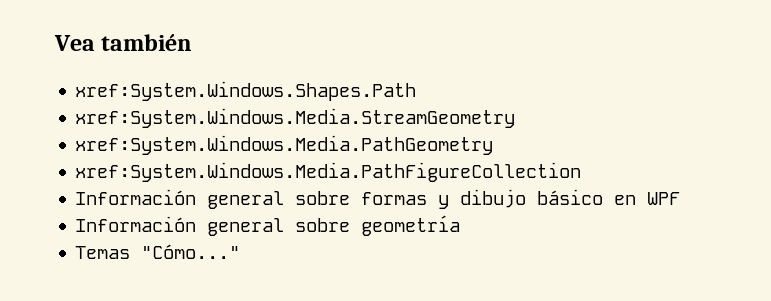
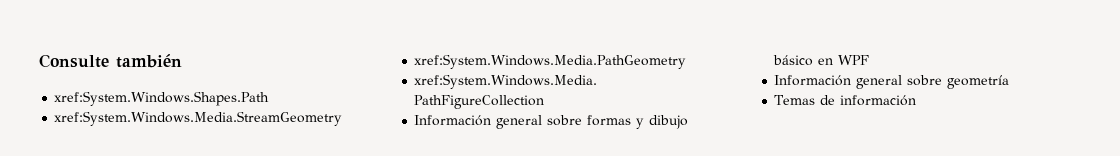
- Vea también
+ Consulte también
- Temas "Cómo..."
+ Temas de información

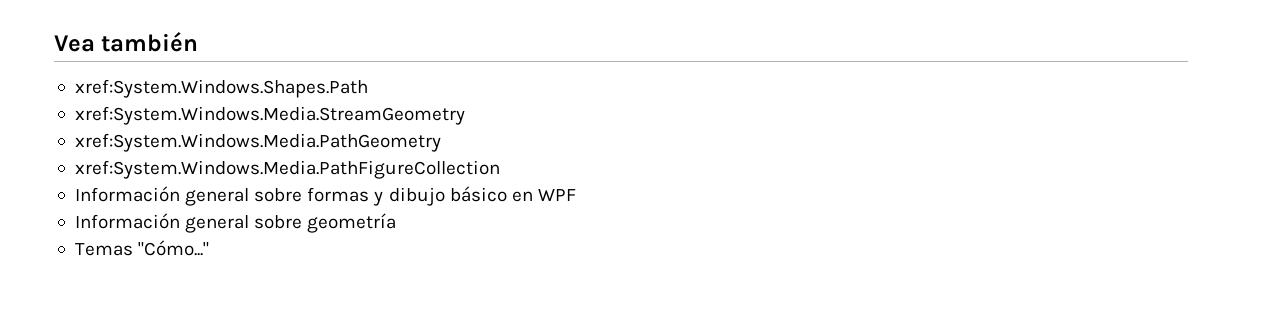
- Consulte también
+ Vea también
- Temas de información
+ Temas "Cómo..."

